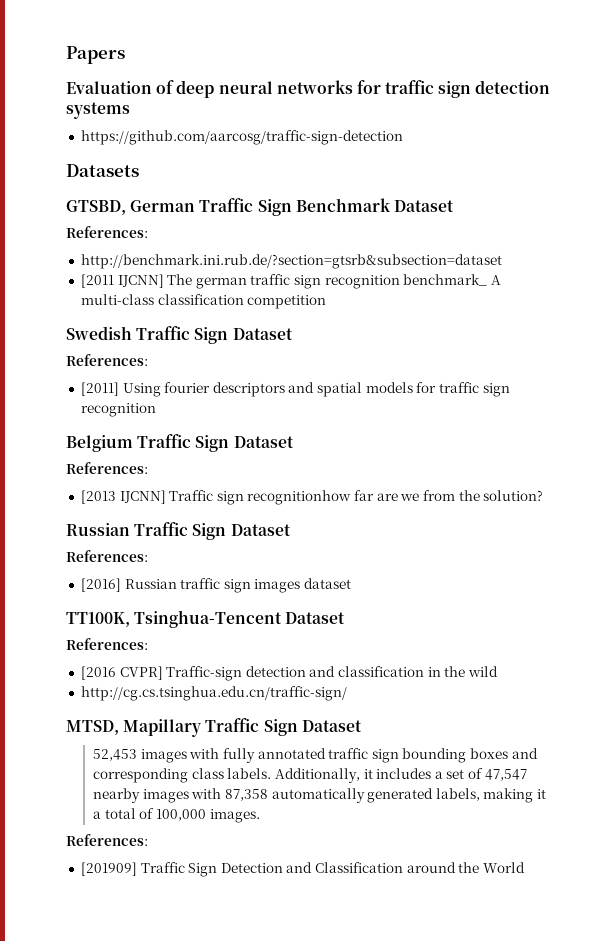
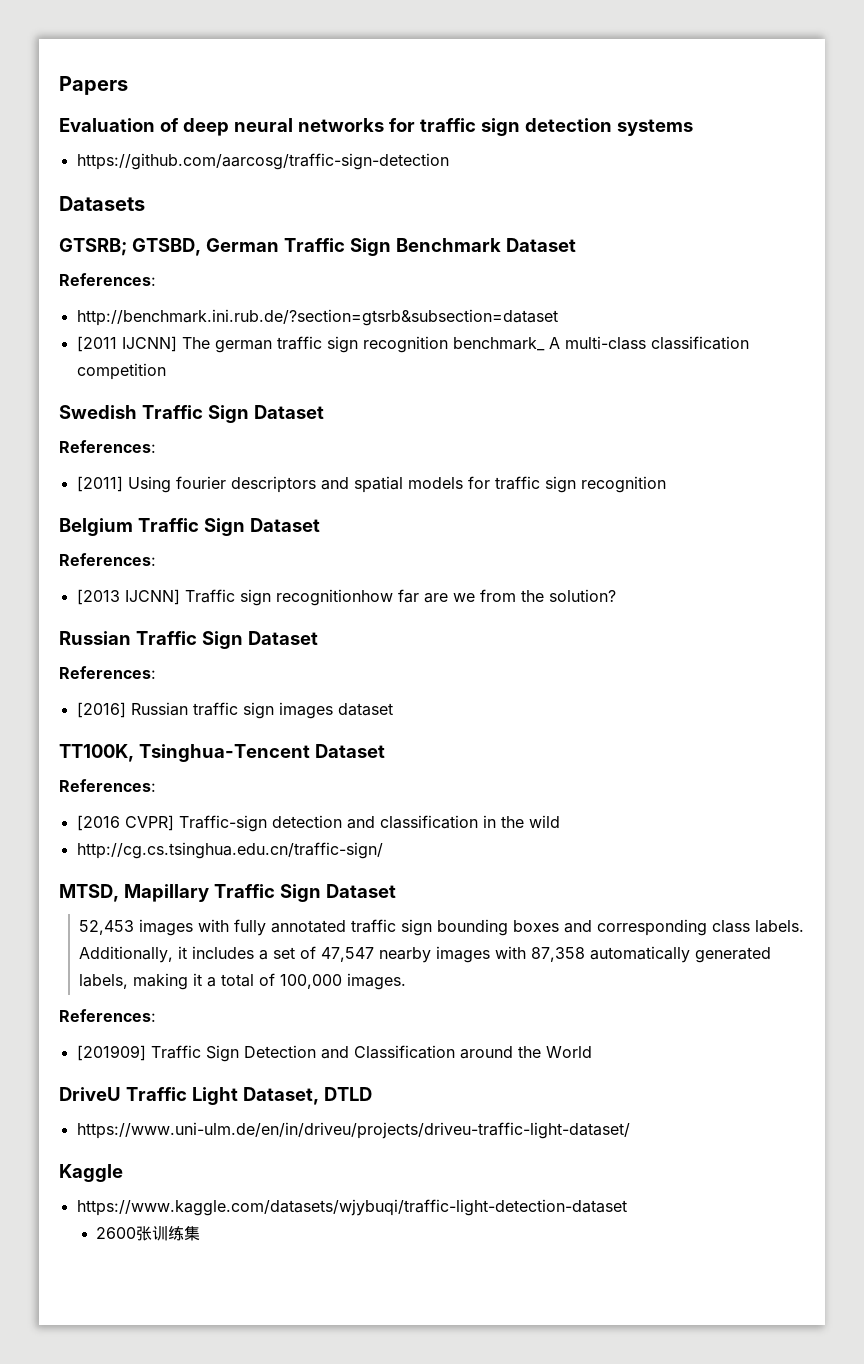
- GTSBD, German Traffic Sign Benchmark Dataset
+ GTSRB; GTSBD, German Traffic Sign Benchmark Dataset
+ DriveU Traffic Light Dataset, DTLD
+ https://www.uni-ulm.de/en/in/driveu/projects/driveu-traffic-light-dataset/
+ Kaggle
+ https://www.kaggle.com/datasets/wjybuqi/traffic-light-detection-dataset
+ 2600张训练集

